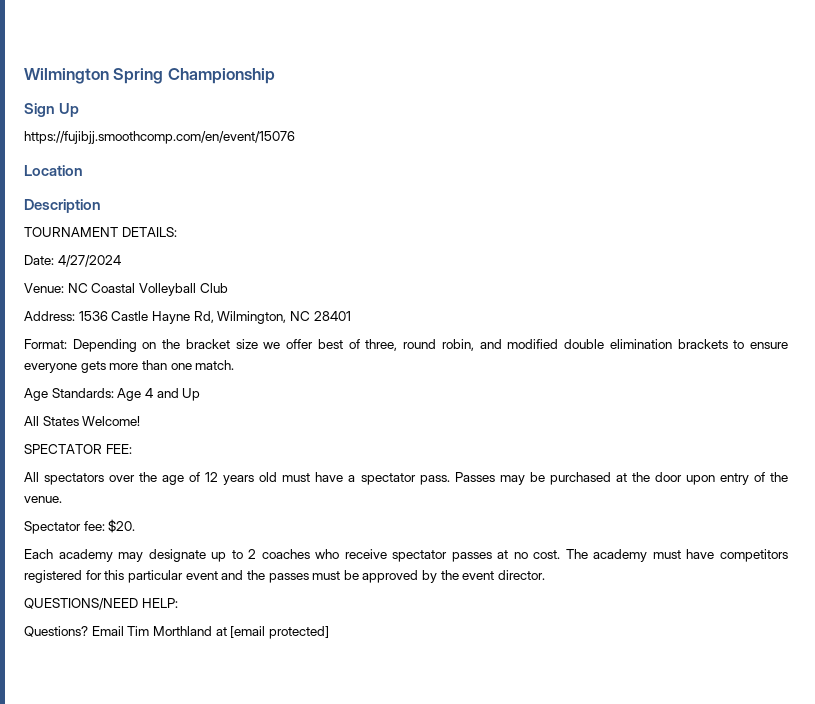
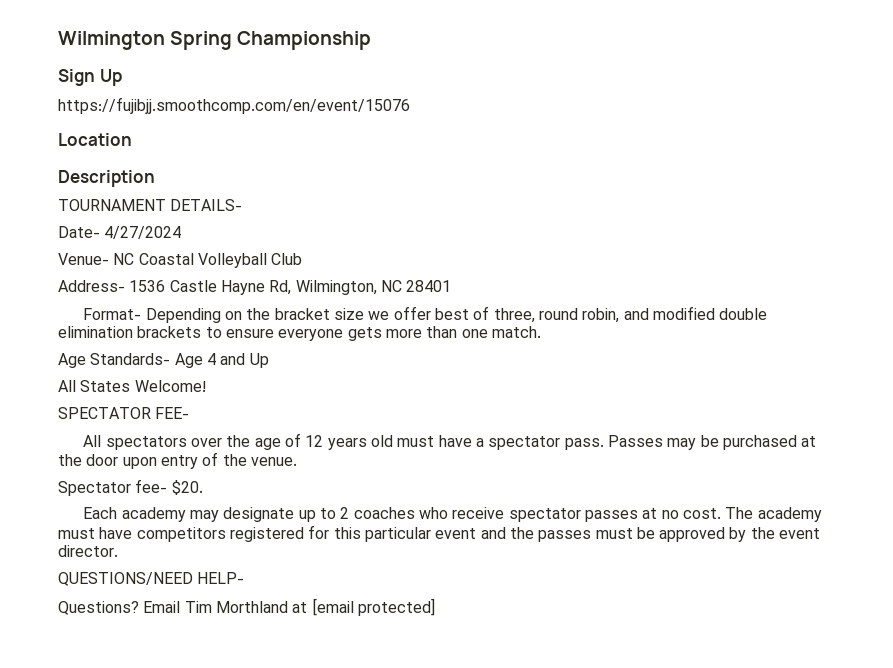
- TOURNAMENT DETAILS:
- Date: 4/27/2024
+ TOURNAMENT DETAILS-
+ Date- 4/27/2024
- Venue: NC Coastal Volleyball Club
+ Venue- NC Coastal Volleyball Club
- Address: 1536 Castle Hayne Rd, Wilmington, NC 28401
+ Address- 1536 Castle Hayne Rd, Wilmington, NC 28401
- Format: Depending on the bracket size we offer best of three, round robin, and modified double elimination brackets to ensure everyone gets more than one match.
+ Format- Depending on the bracket size we offer best of three, round robin, and modified double elimination brackets to ensure everyone gets more than one match.
- Age Standards: Age 4 and Up
+ Age Standards- Age 4 and Up
- SPECTATOR FEE:
+ SPECTATOR FEE-
- Spectator fee: $20.
+ Spectator fee- $20.
- QUESTIONS/NEED HELP:
+ QUESTIONS/NEED HELP-

